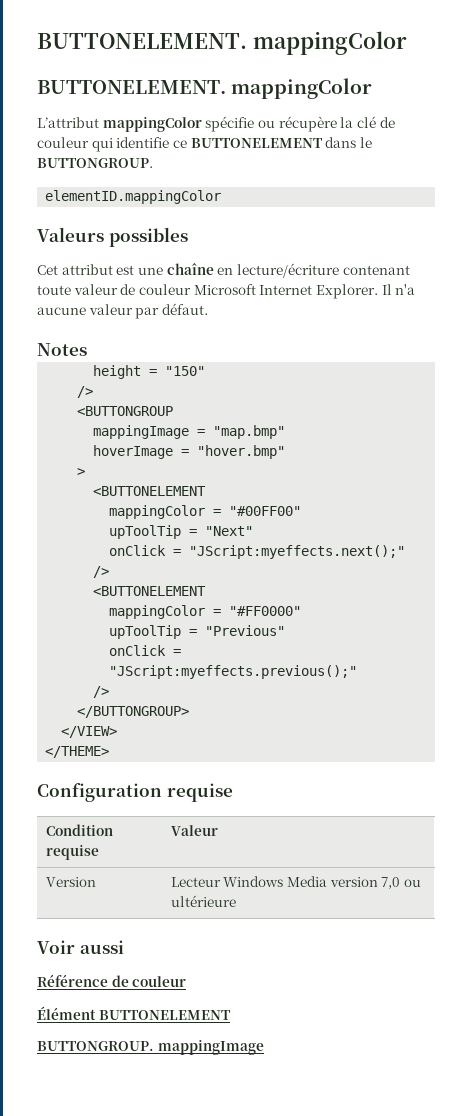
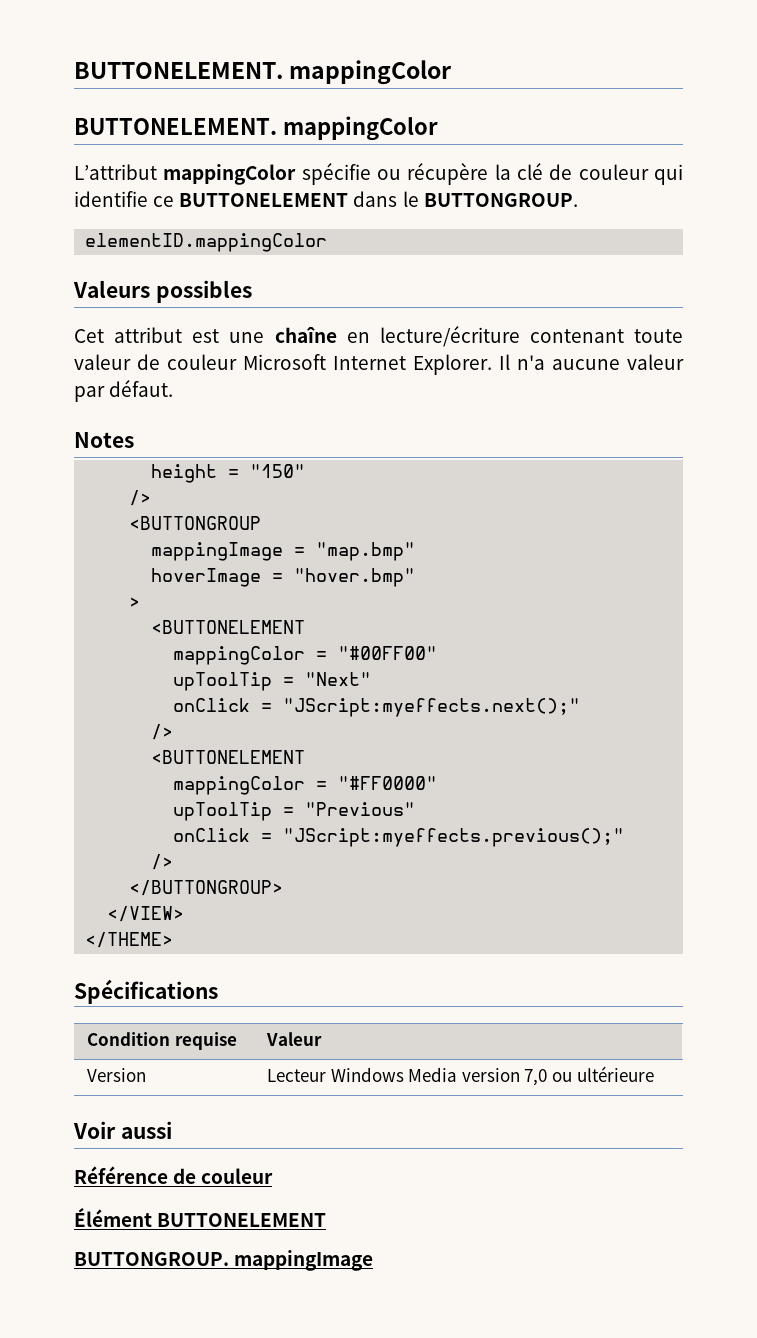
- Configuration requise
+ Spécifications

